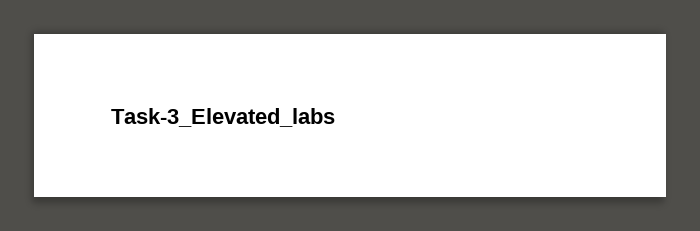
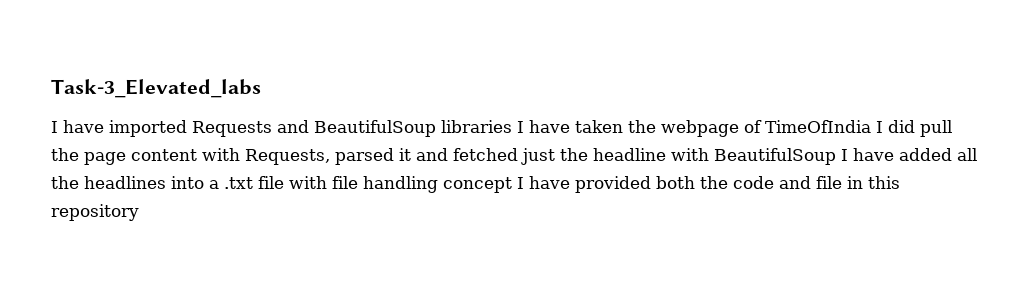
+ I have imported Requests and BeautifulSoup libraries I have taken the webpage of TimeOfIndia I did pull the page content with Requests, parsed it and fetched just the headline with BeautifulSoup I have added all the headlines into a .txt file with file handling concept I have provided both the code and file in this repository

